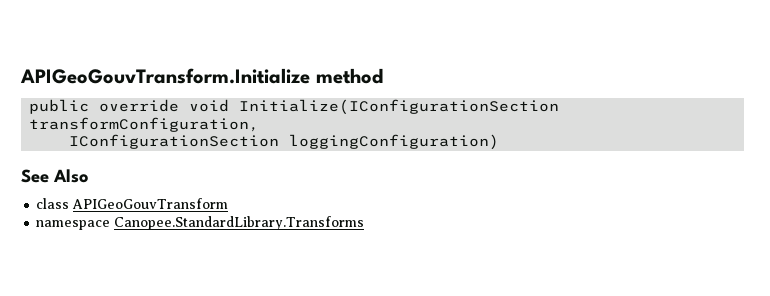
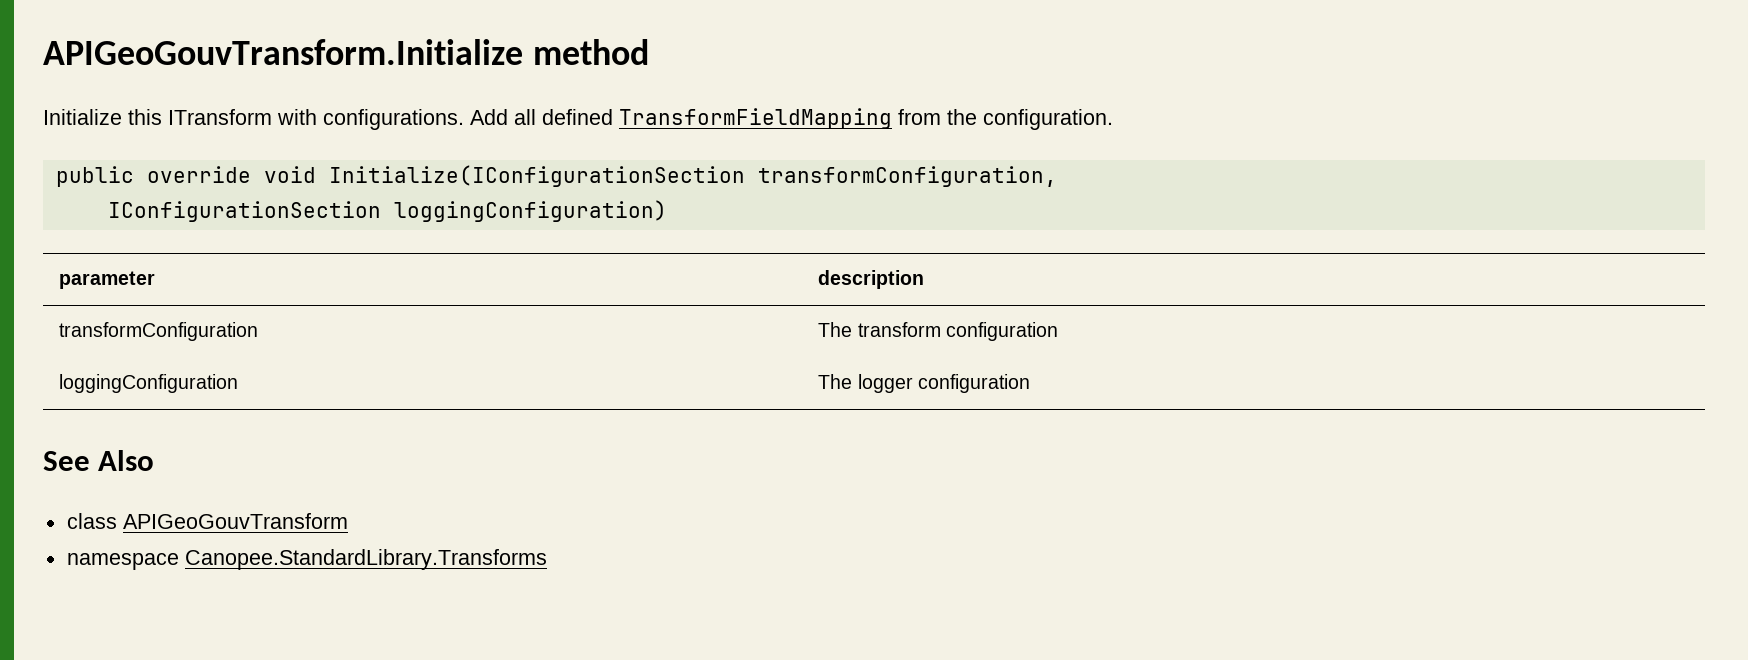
+ Initialize this ITransform with configurations. Add all defined TransformFieldMapping from the configuration.
+ parameter | description
+ transformConfiguration | The transform configuration
+ loggingConfiguration | The logger configuration

